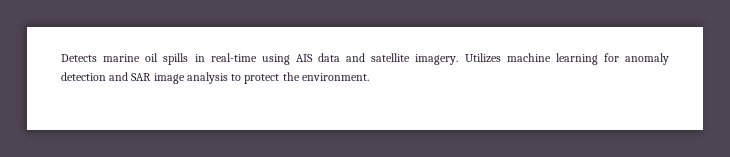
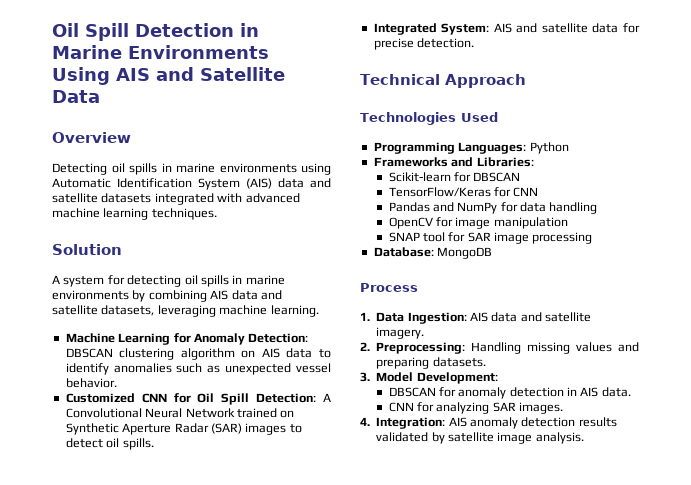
- Detects marine oil spills in real-time using AIS data and satellite imagery. Utilizes machine learning for anomaly detection and SAR image analysis to protect the environment.
+ Oil Spill Detection in Marine Environments Using AIS and Satellite Data
+ Overview
+ Detecting oil spills in marine environments using Automatic Identification System (AIS) data and satellite datasets integrated with advanced machine learning techniques.
+ Solution
+ A system for detecting oil spills in marine environments by combining AIS data and satellite datasets, leveraging machine learning.
+ Machine Learning for Anomaly Detection: DBSCAN clustering algorithm on AIS data to identify anomalies such as unexpected vessel behavior.
+ Customized CNN for Oil Spill Detection: A Convolutional Neural Network trained on Synthetic Aperture Radar (SAR) images to detect oil spills.
+ Integrated System: AIS and satellite data for precise detection.
+ Technical Approach
+ Technologies Used
+ Programming Languages: Python
+ Frameworks and Libraries:
+ Scikit-learn for DBSCAN
+ TensorFlow/Keras for CNN
+ Pandas and NumPy for data handling
+ OpenCV for image manipulation
+ SNAP tool for SAR image processing
+ Database: MongoDB
+ Process
+ 1. Data Ingestion: AIS data and satellite imagery.
+ 2. Preprocessing: Handling missing values and preparing datasets.
+ 3. Model Development:
+ DBSCAN for anomaly detection in AIS data.
+ CNN for analyzing SAR images.
+ 4. Integration: AIS anomaly detection results validated by satellite image analysis.

